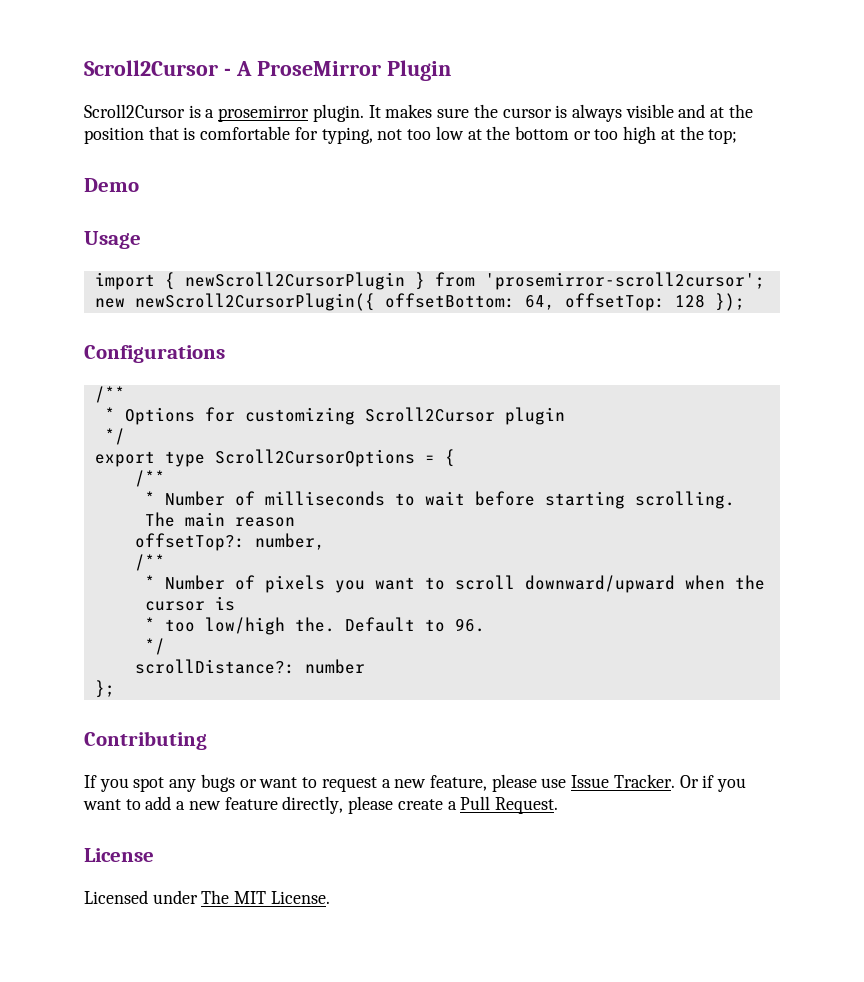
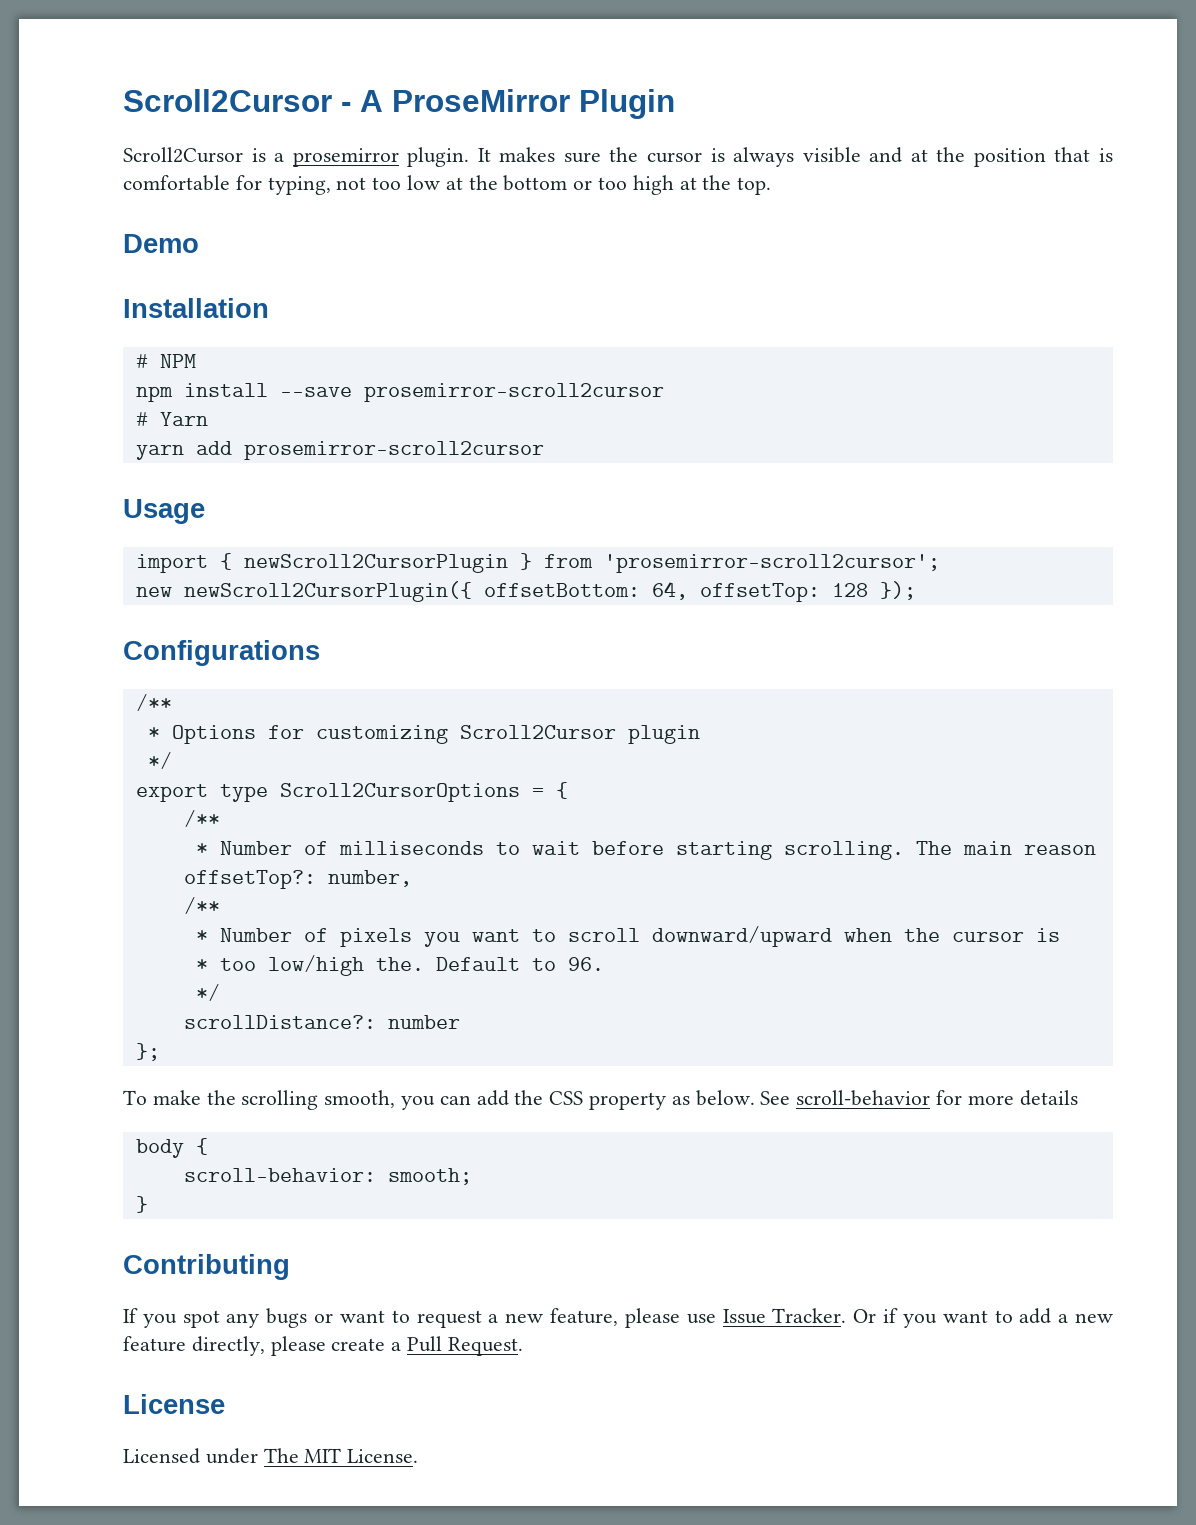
- It makes sure the cursor is always visible and at the position that is comfortable for typing, not too low at the bottom or too high at the top;
+ It makes sure the cursor is always visible and at the position that is comfortable for typing, not too low at the bottom or too high at the top.
+ Installation
+ # NPM
+ npm install --save prosemirror-scroll2cursor
+ # Yarn
+ yarn add prosemirror-scroll2cursor
+ To make the scrolling smooth, you can add the CSS property as below. See scroll-behavior for more details
+ body {
+ scroll-behavior: smooth;
+ }

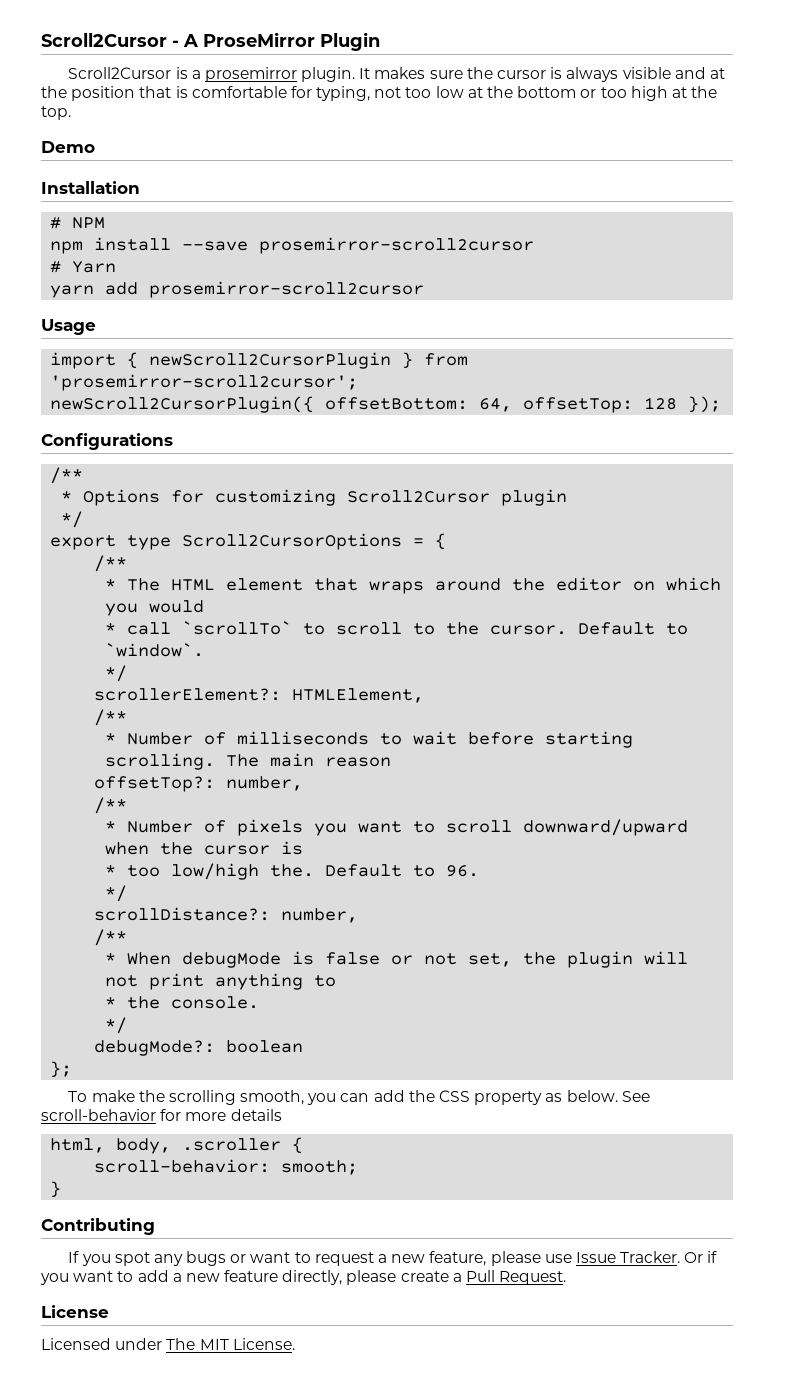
- new newScroll2CursorPlugin({ offsetBottom: 64, offsetTop: 128 });
+ newScroll2CursorPlugin({ offsetBottom: 64, offsetTop: 128 });
+ * The HTML element that wraps around the editor on which you would
+ * call `scrollTo` to scroll to the cursor. Default to `window`.
+ */
+ scrollerElement?: HTMLElement,
+ /**
- scrollDistance?: number
+ scrollDistance?: number,
+ /**
+ * When debugMode is false or not set, the plugin will not print anything to
+ * the console.
+ */
+ debugMode?: boolean
- body {
+ html, body, .scroller {

